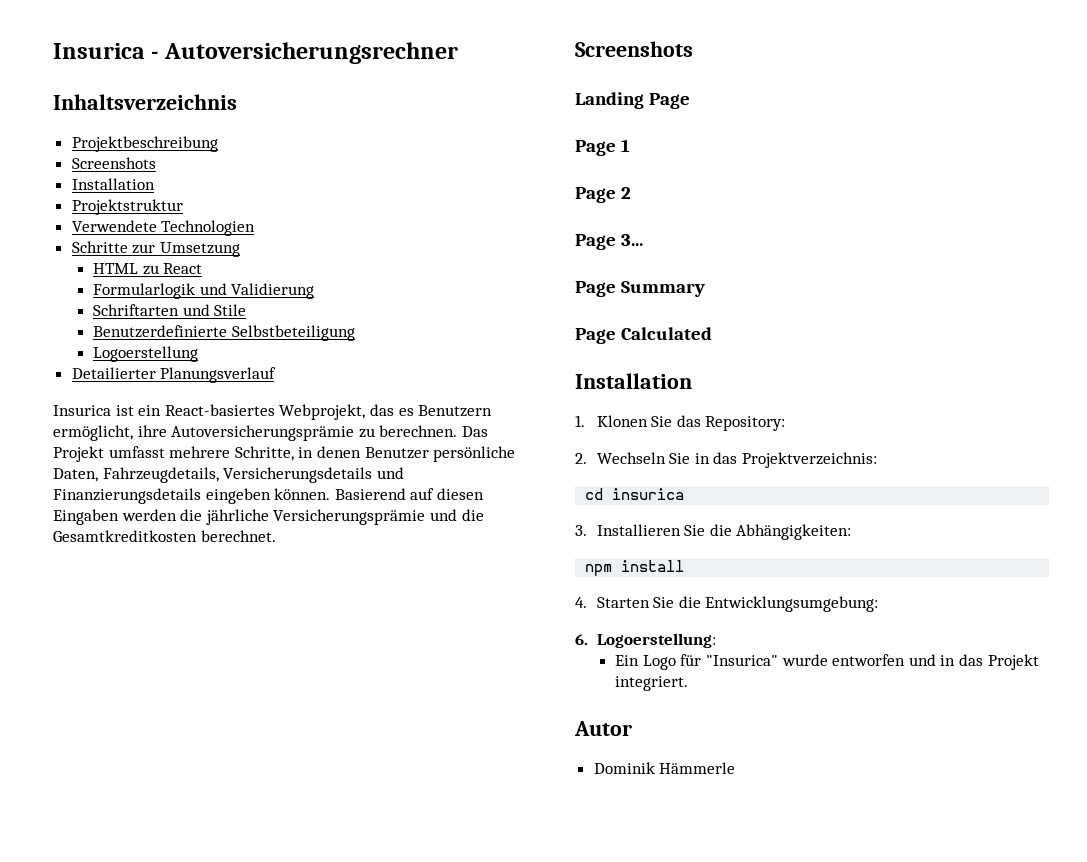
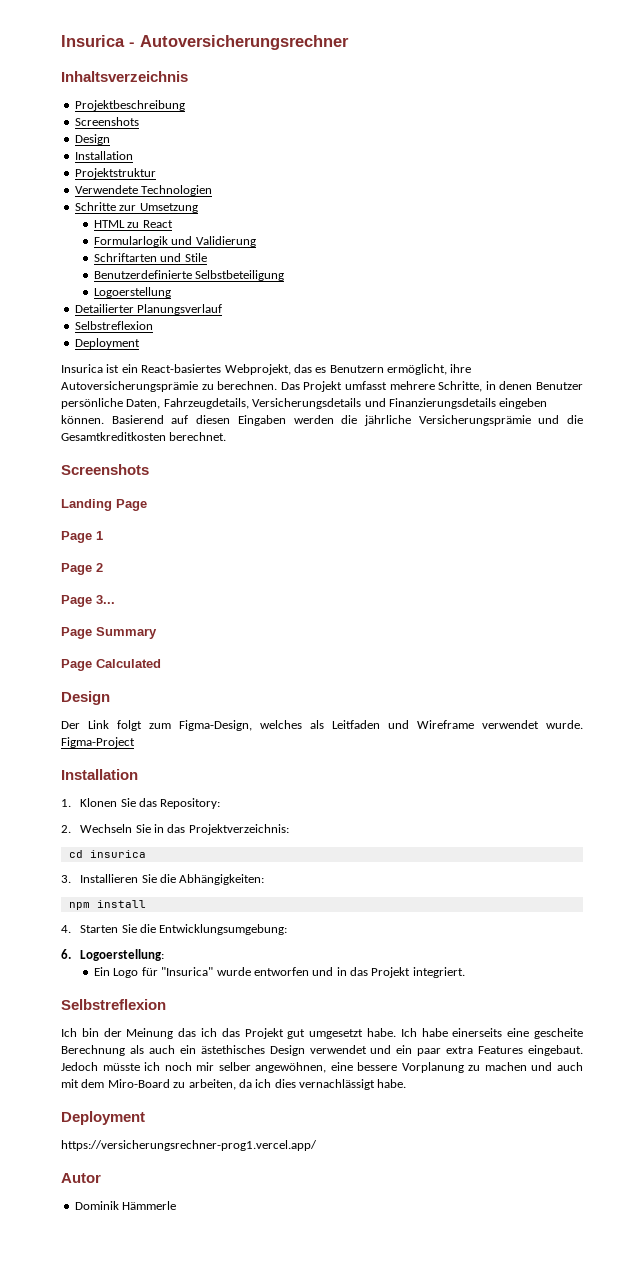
  Projektbeschreibung
  Screenshots
+ Design
  Detailierter Planungsverlauf
+ Selbstreflexion
+ Deployment
  Page Calculated
+ Design
+ Der Link folgt zum Figma-Design, welches als Leitfaden und Wireframe verwendet wurde. Figma-Project
  Ein Logo für "Insurica" wurde entworfen und in das Projekt integriert.
+ Selbstreflexion
+ Ich bin der Meinung das ich das Projekt gut umgesetzt habe. Ich habe einerseits eine gescheite Berechnung als auch ein ästethisches Design verwendet und ein paar extra Features eingebaut. Jedoch müsste ich noch mir selber angewöhnen, eine bessere Vorplanung zu machen und auch mit dem Miro-Board zu arbeiten, da ich dies vernachlässigt habe.
+ Deployment
+ https://versicherungsrechner-prog1.vercel.app/

